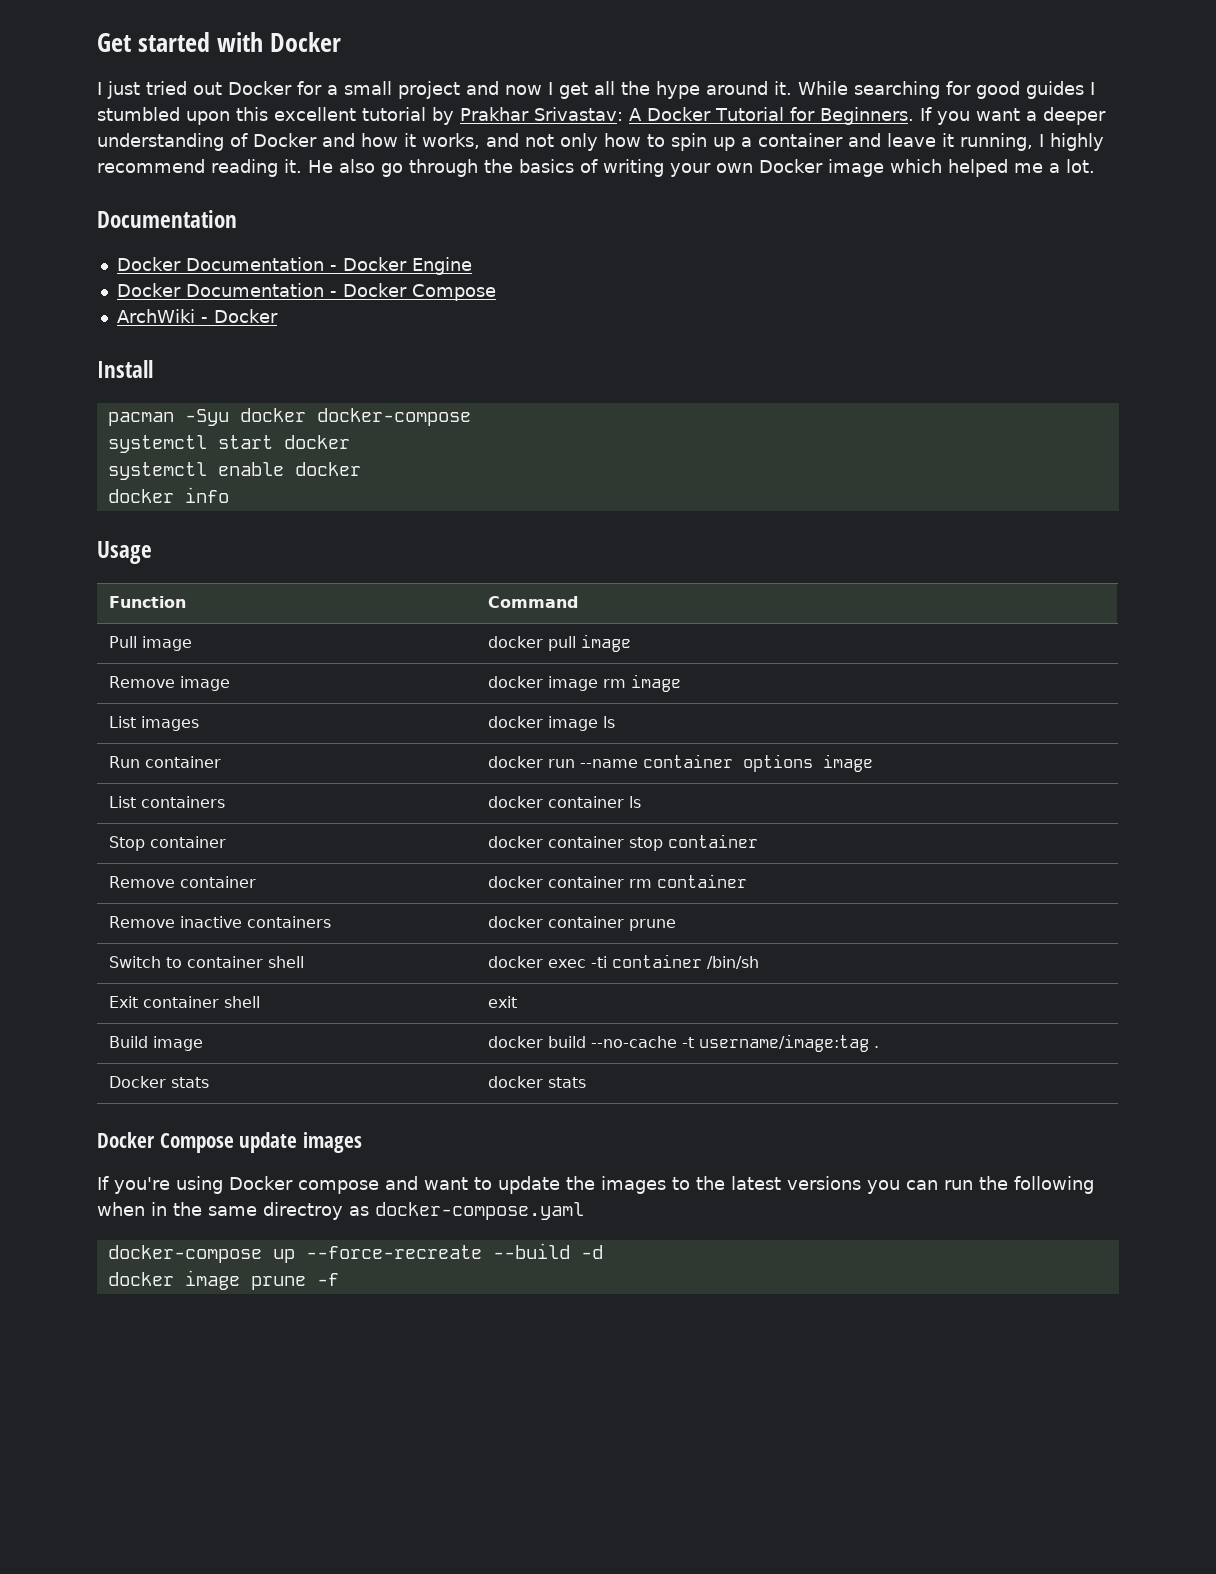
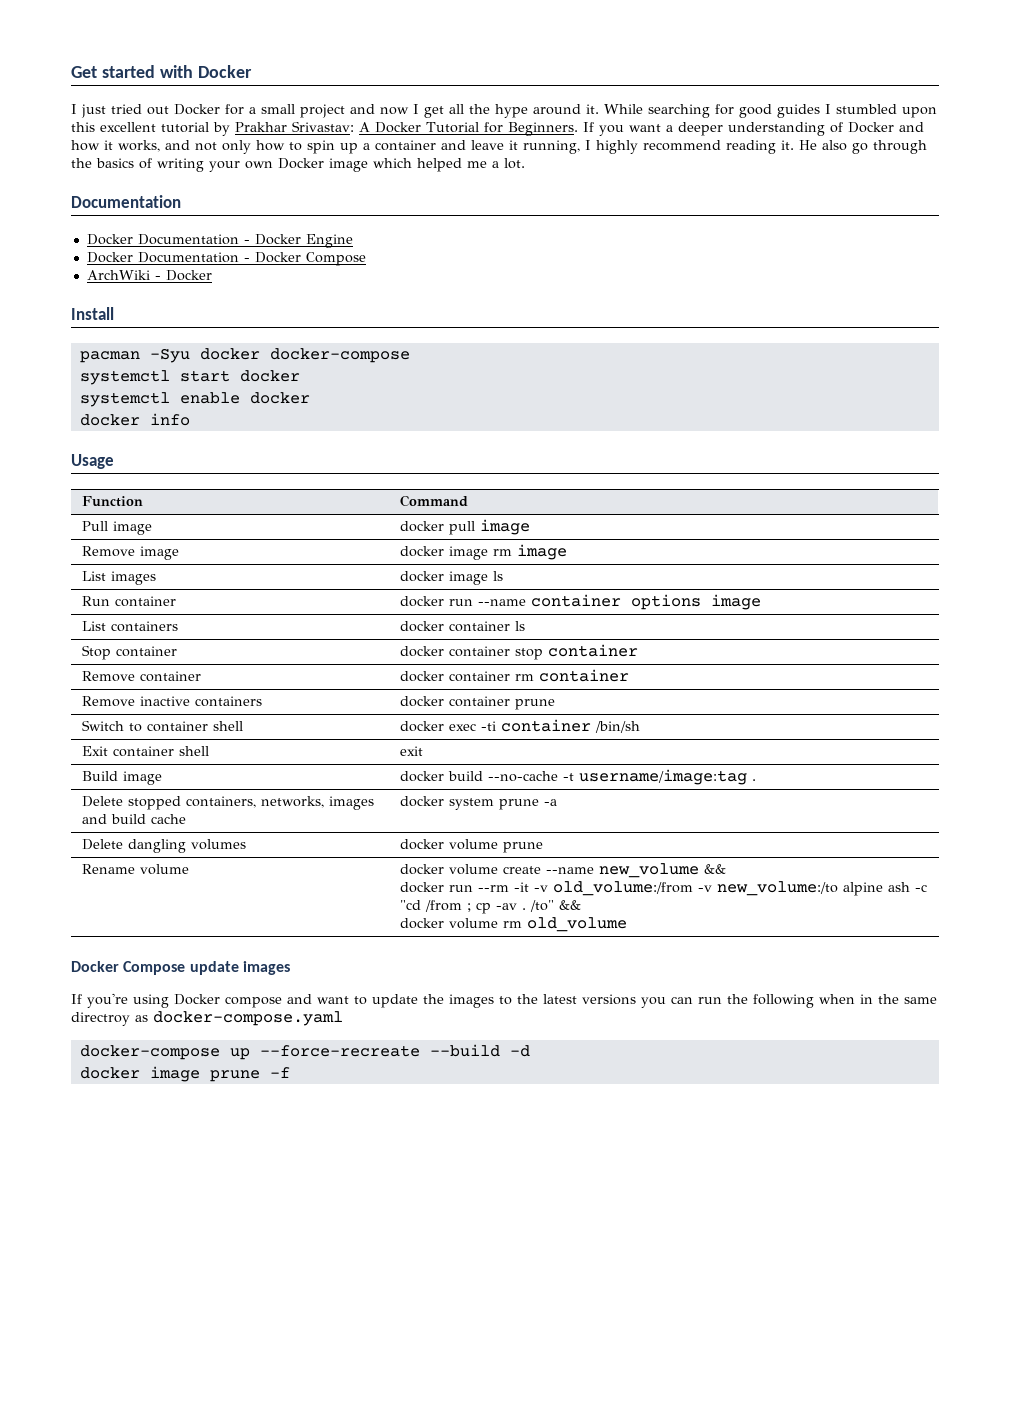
- Docker stats | docker stats
+ Delete stopped containers, networks, images and build cache | docker system prune -a
+ Delete dangling volumes | docker volume prune
+ Rename volume | docker volume create --name new_volume &&
+ docker run --rm -it -v old_volume:/from -v new_volume:/to alpine ash -c "cd /from ; cp -av . /to" &&
+ docker volume rm old_volume

